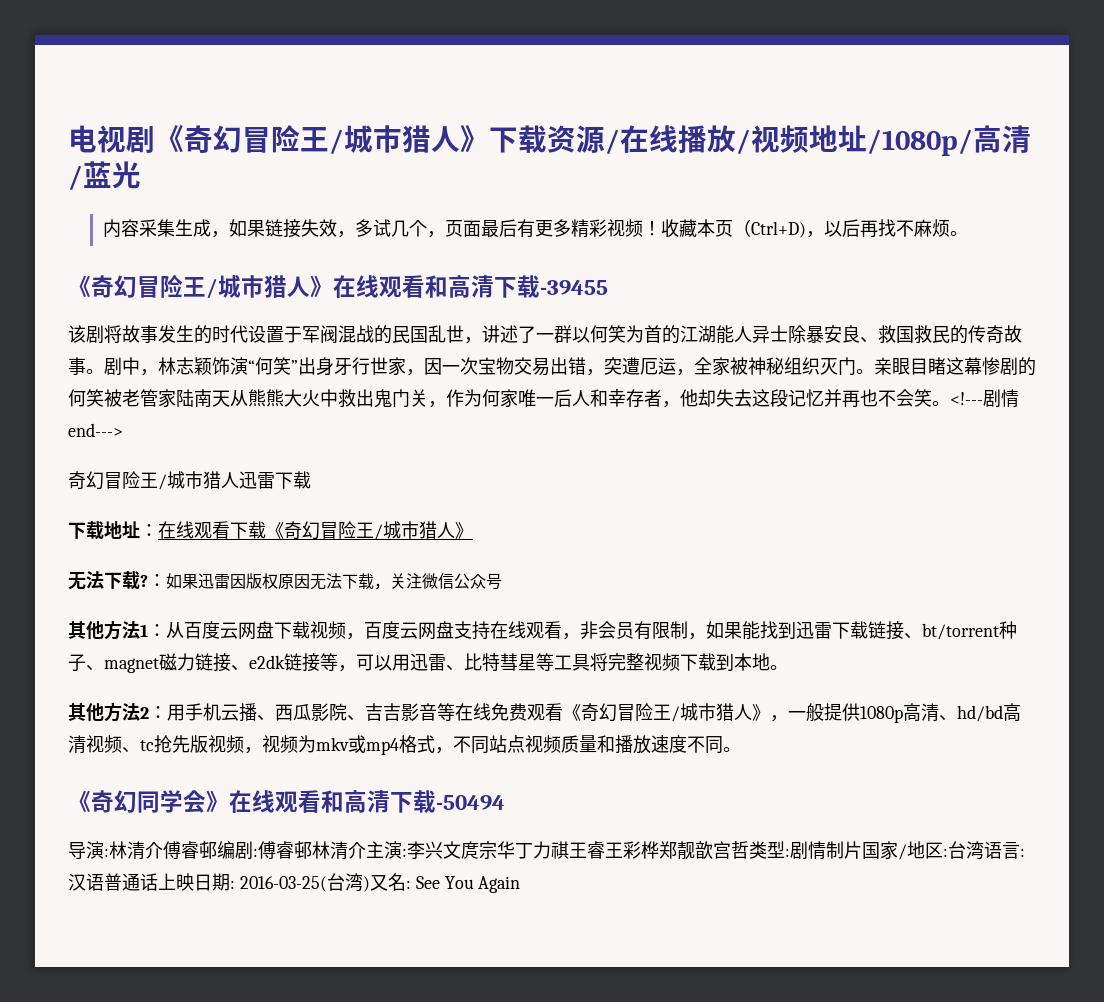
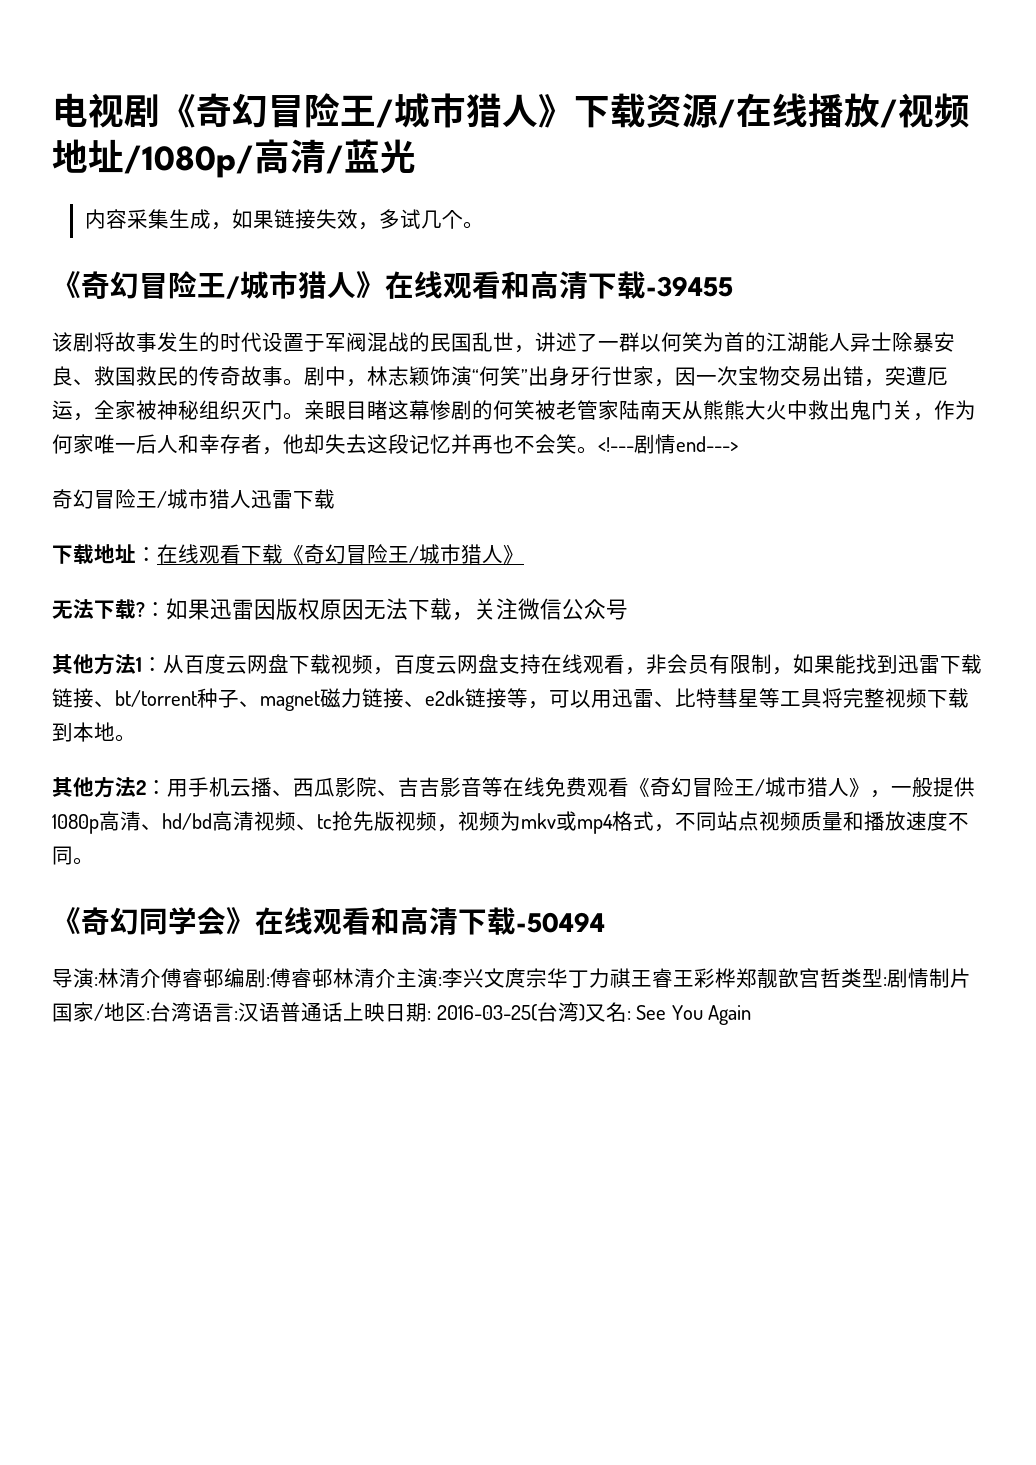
- 内容采集生成，如果链接失效，多试几个，页面最后有更多精彩视频！收藏本页（Ctrl+D)，以后再找不麻烦。
+ 内容采集生成，如果链接失效，多试几个。

